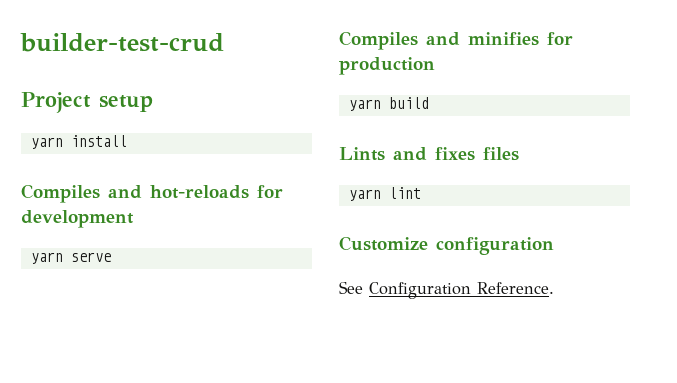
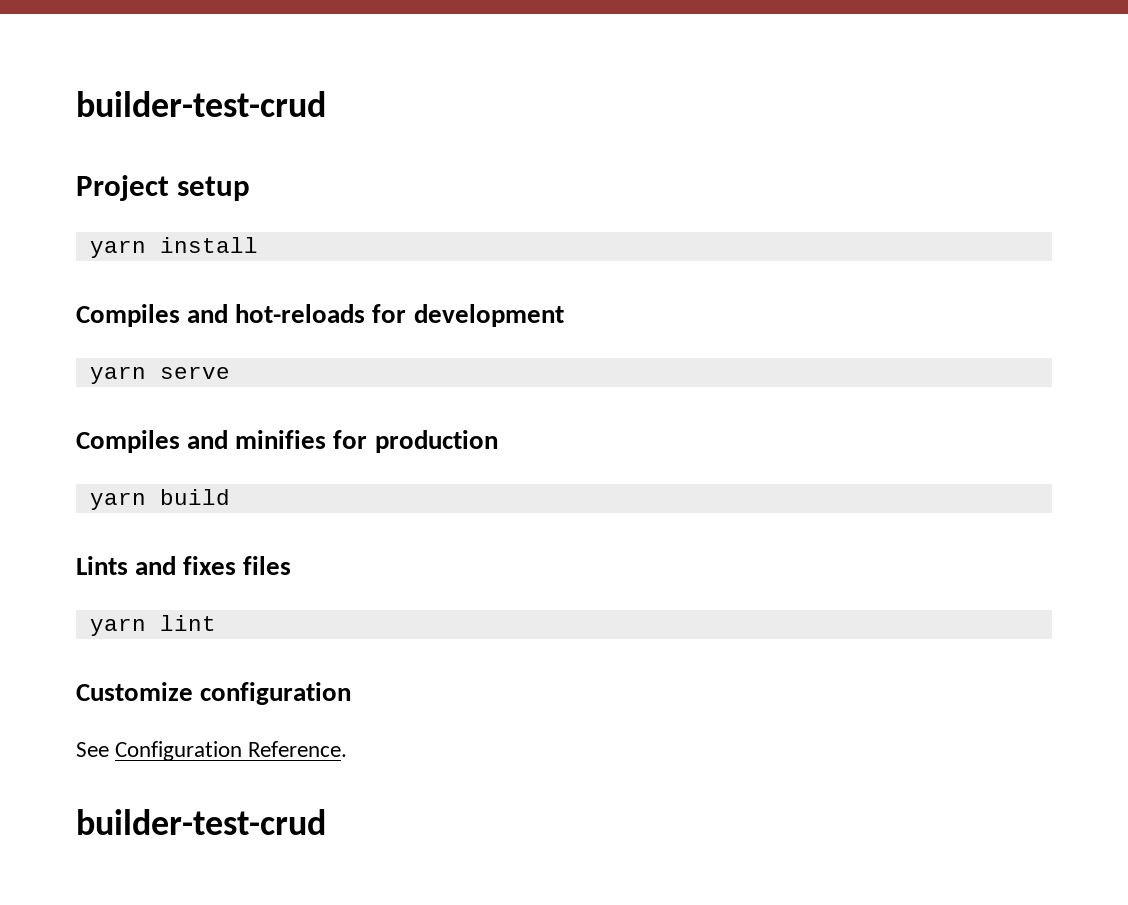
  See Configuration Reference.
+ builder-test-crud

